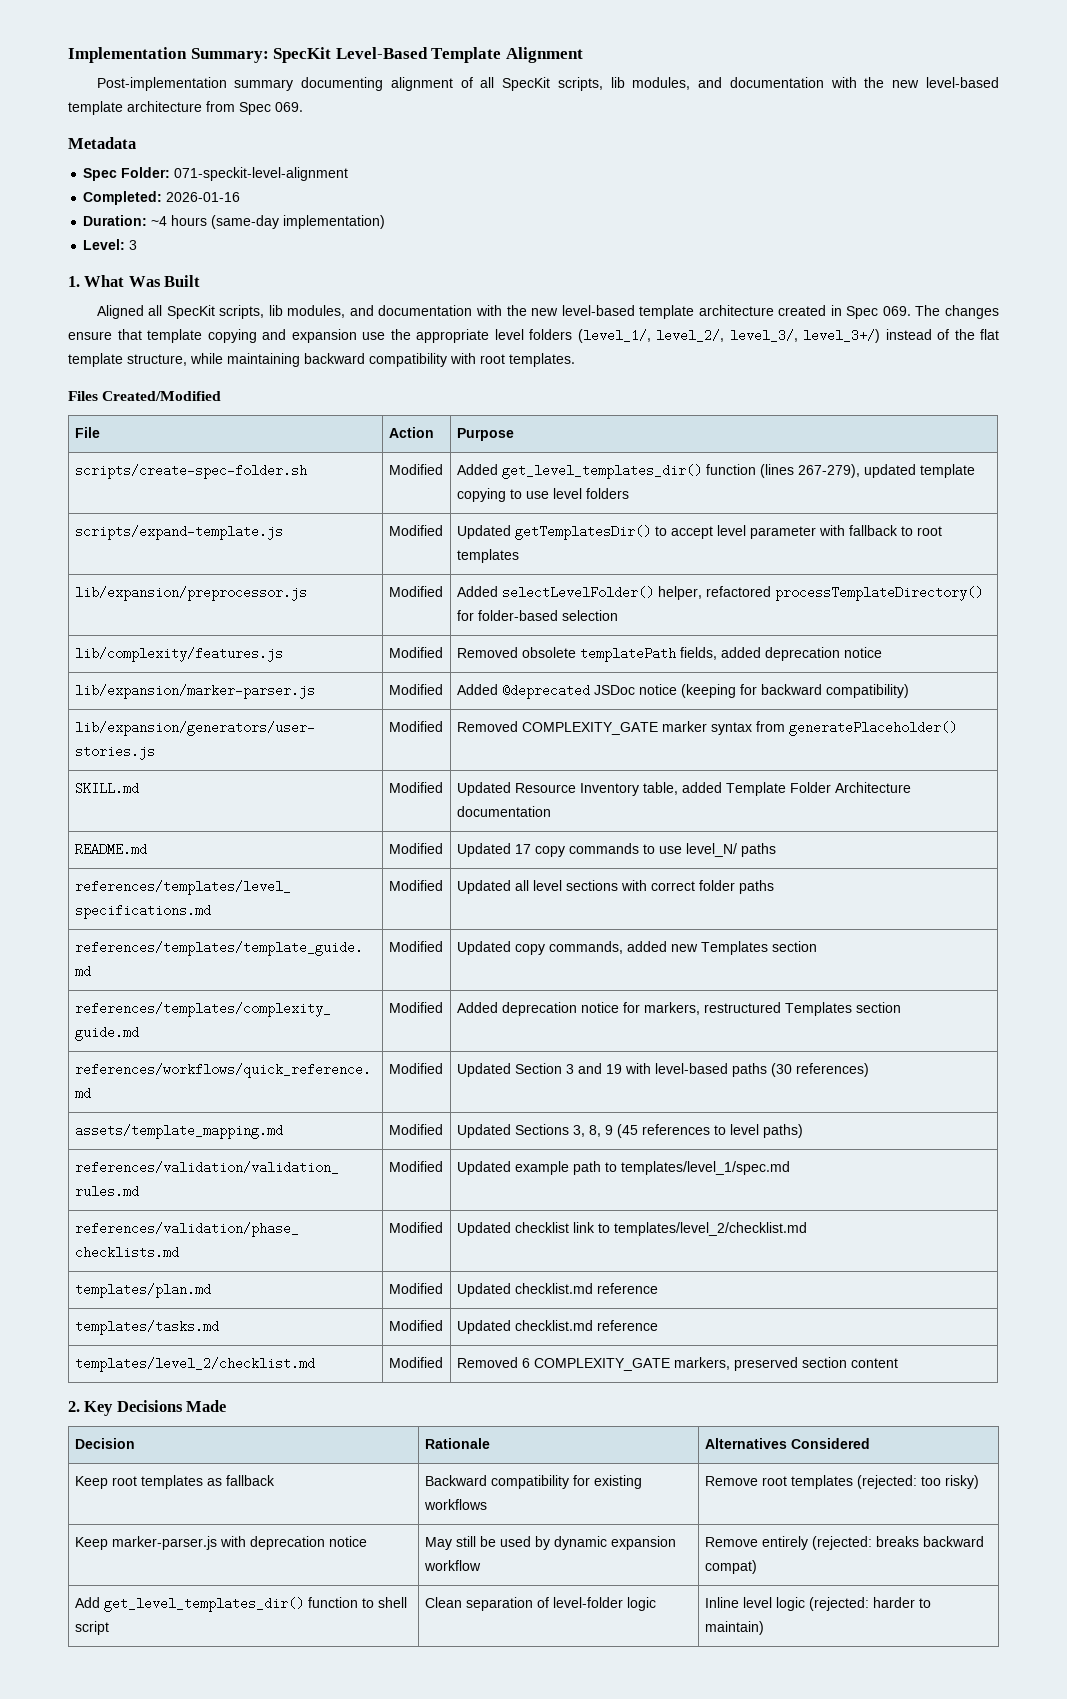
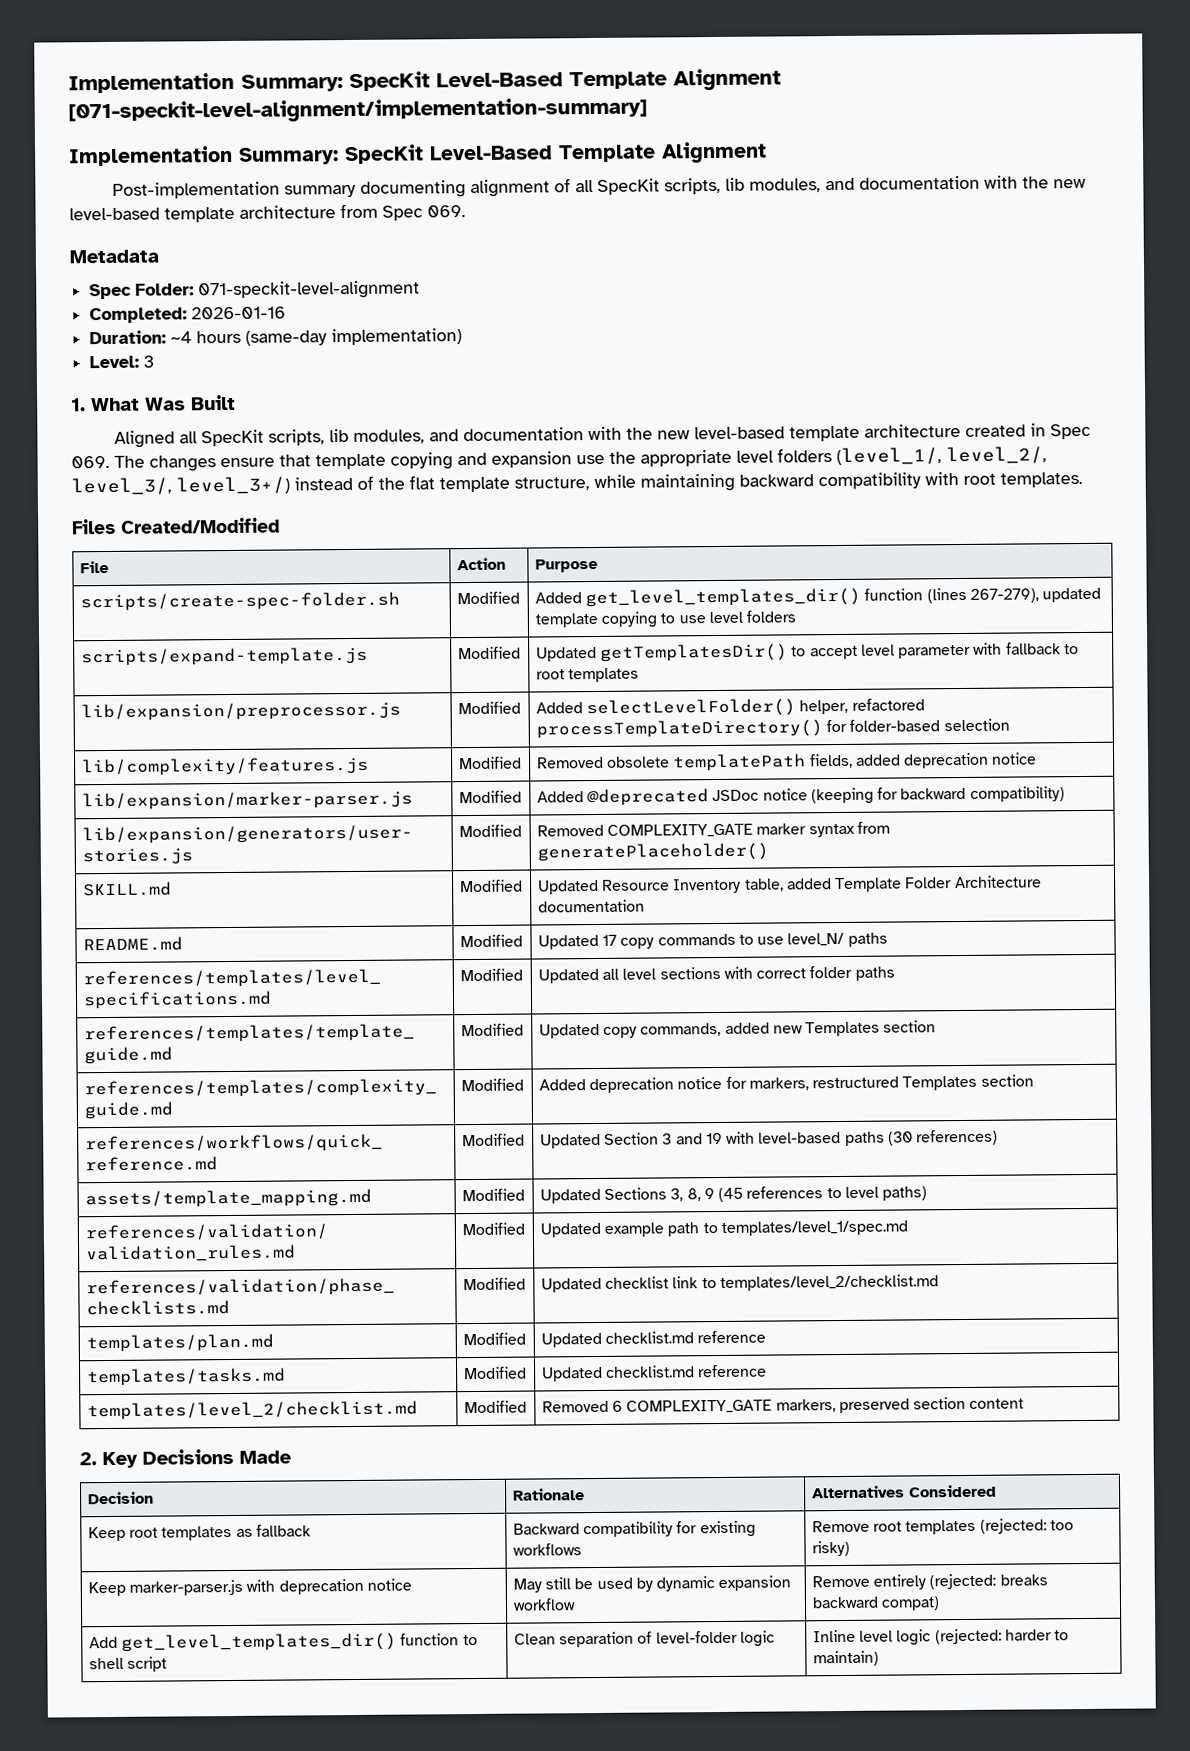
+ Implementation Summary: SpecKit Level-Based Template Alignment [071-speckit-level-alignment/implementation-summary]

